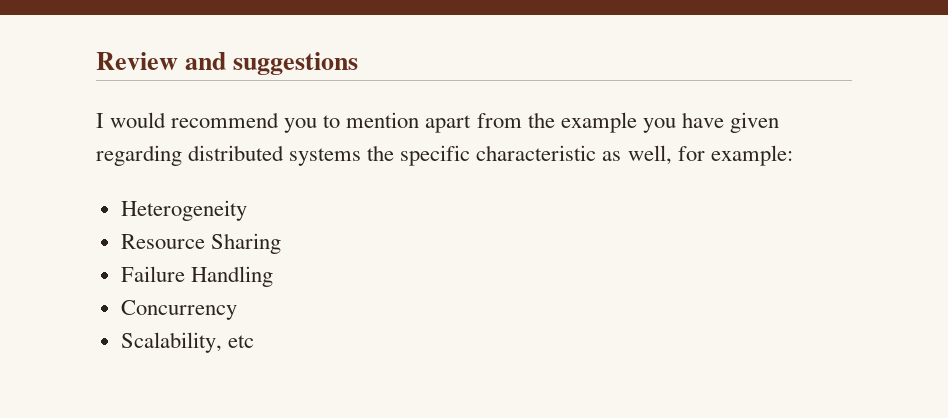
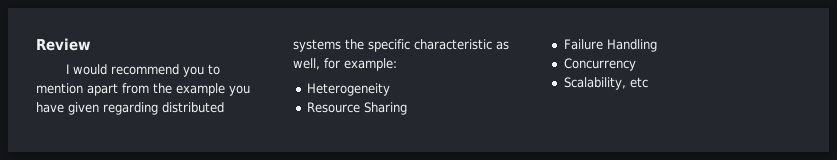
- Review and suggestions
+ Review

